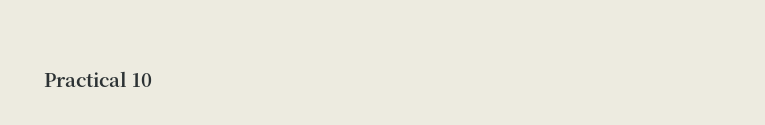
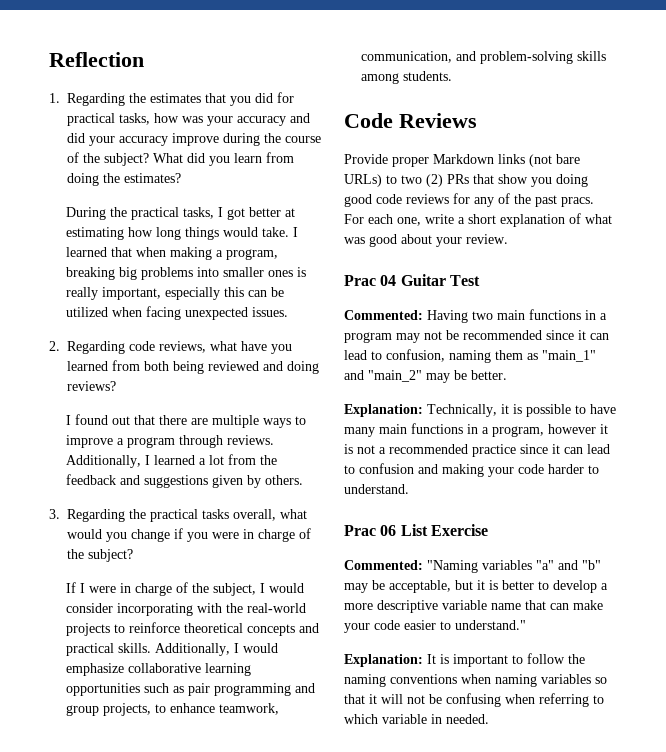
- Practical 10
+ Reflection
+ 1. Regarding the estimates that you did for practical tasks, how was your accuracy and did your accuracy improve during the course of the subject? What did you learn from doing the estimates?
+ During the practical tasks, I got better at estimating how long things would take. I learned that when making a program, breaking big problems into smaller ones is really important, especially this can be utilized when facing unexpected issues.
+ 2. Regarding code reviews, what have you learned from both being reviewed and doing reviews?
+ I found out that there are multiple ways to improve a program through reviews. Additionally, I learned a lot from the feedback and suggestions given by others.
+ 3. Regarding the practical tasks overall, what would you change if you were in charge of the subject?
+ If I were in charge of the subject, I would consider incorporating with the real-world projects to reinforce theoretical concepts and practical skills. Additionally, I would emphasize collaborative learning opportunities such as pair programming and group projects, to enhance teamwork, communication, and problem-solving skills among students.
+ Code Reviews
+ Provide proper Markdown links (not bare URLs) to two (2) PRs that show you doing good code reviews for any of the past pracs. For each one, write a short explanation of what was good about your review.
+ Prac 04 Guitar Test
+ Commented: Having two main functions in a program may not be recommended since it can lead to confusion, naming them as "main_1" and "main_2" may be better.
+ Explanation: Technically, it is possible to have many main functions in a program, however it is not a recommended practice since it can lead to confusion and making your code harder to understand.
+ Prac 06 List Exercise
+ Commented: "Naming variables "a" and "b" may be acceptable, but it is better to develop a more descriptive variable name that can make your code easier to understand."
+ Explanation: It is important to follow the naming conventions when naming variables so that it will not be confusing when referring to which variable in needed.

